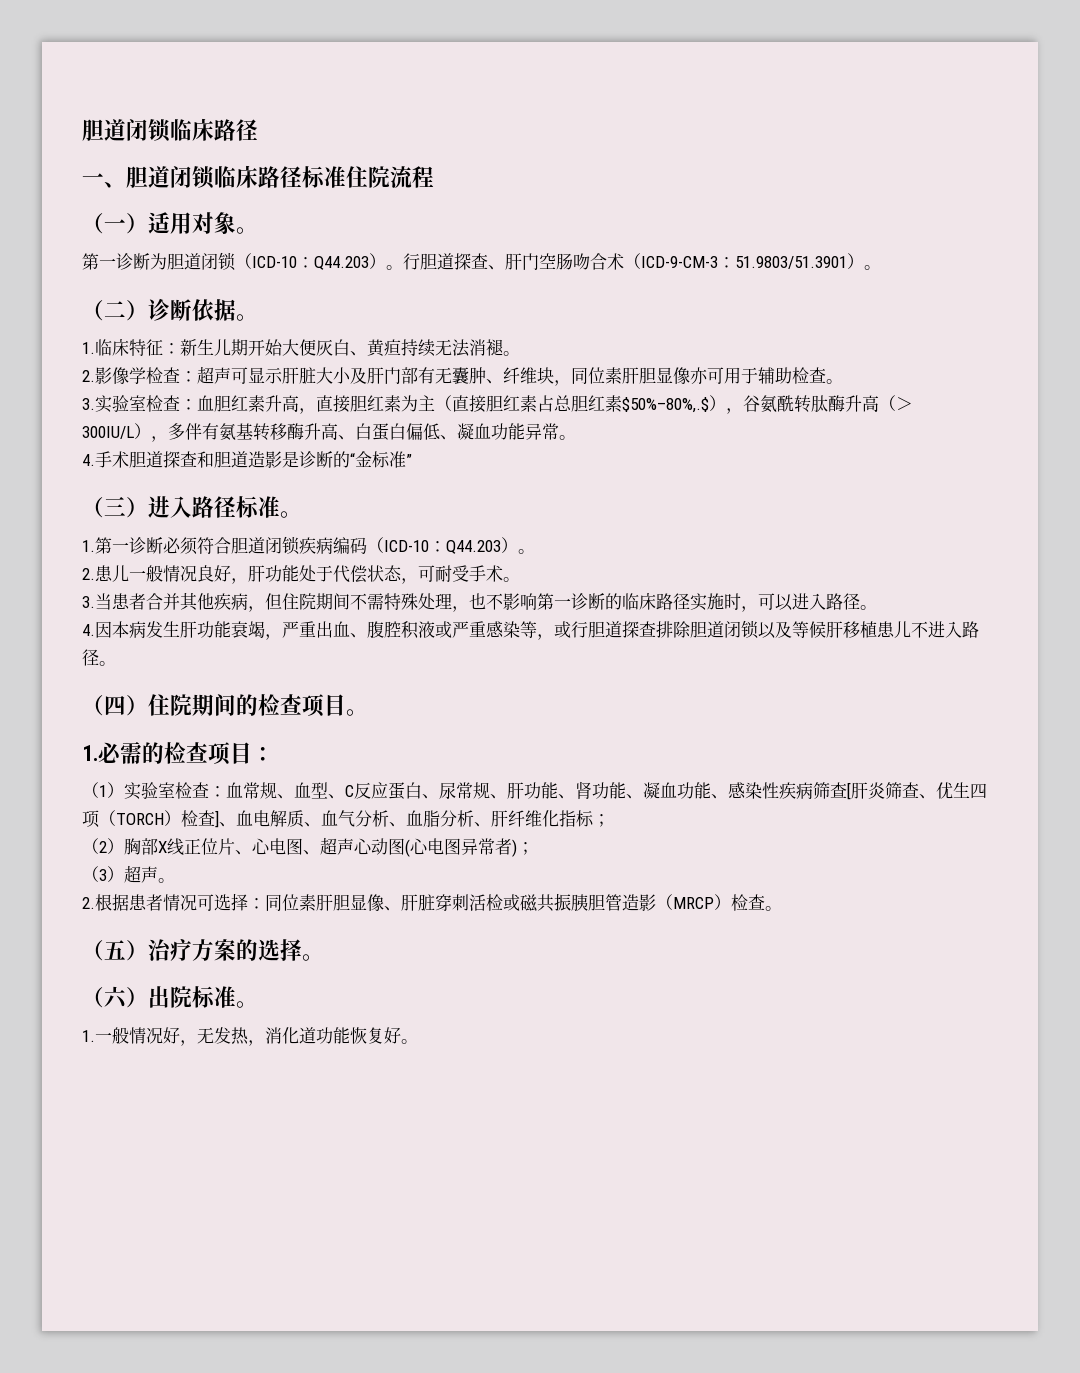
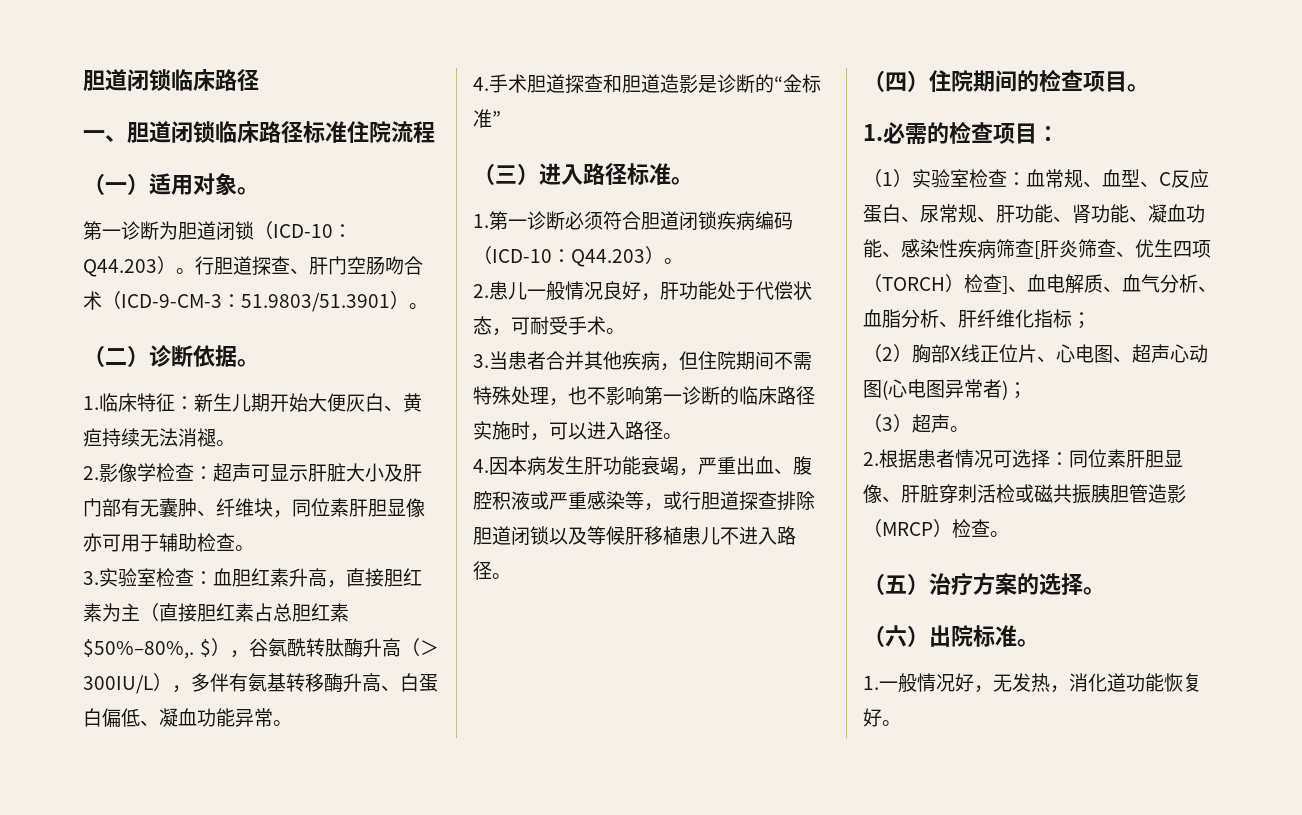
- 3.实验室检查：血胆红素升高，直接胆红素为主（直接胆红素占总胆红素$50%–80%,.$），谷氨酰转肽酶升高（＞300IU/L），多伴有氨基转移酶升高、白蛋白偏低、凝血功能异常。
+ 3.实验室检查：血胆红素升高，直接胆红素为主（直接胆红素占总胆红素$50%–80%,. $），谷氨酰转肽酶升高（＞300IU/L），多伴有氨基转移酶升高、白蛋白偏低、凝血功能异常。

